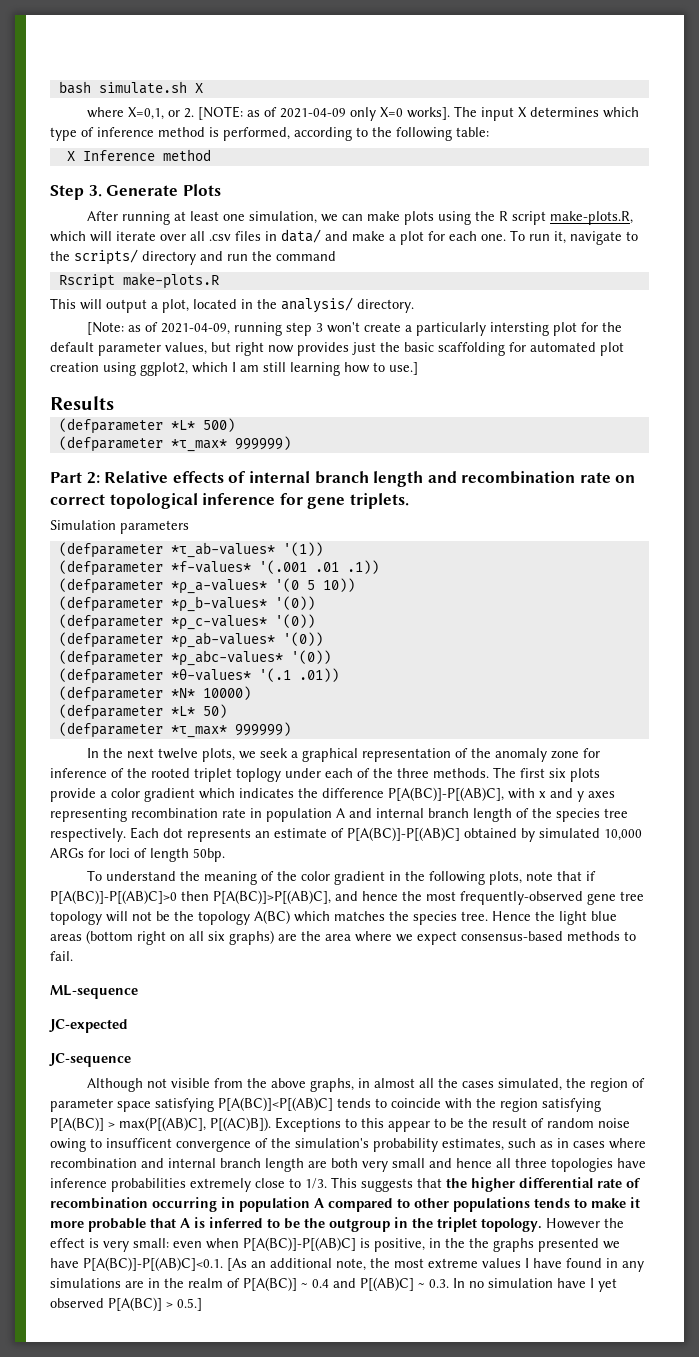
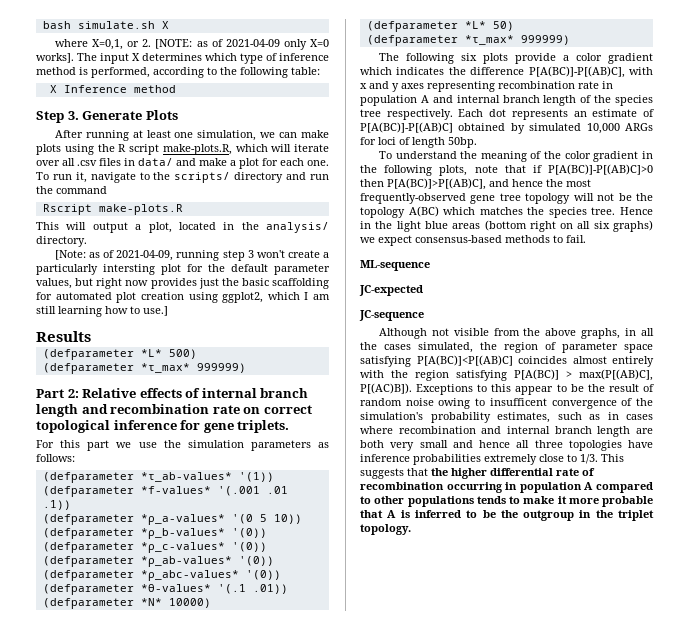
- Simulation parameters
+ For this part we use the simulation parameters as follows:
- In the next twelve plots, we seek a graphical representation of the anomaly zone for inference of the rooted triplet toplogy under each of the three methods. The first six plots provide a color gradient which indicates the difference P[A(BC)]-P[(AB)C], with x and y axes representing recombination rate in population A and internal branch length of the species tree respectively.
+ The following six plots provide a color gradient which indicates the difference P[A(BC)]-P[(AB)C], with x and y axes representing recombination rate in population A and internal branch length of the species tree respectively.
- Hence the light blue areas (bottom right on all six graphs) are the area where we expect consensus-based methods to fail.
+ Hence in the light blue areas (bottom right on all six graphs) we expect consensus-based methods to fail.
- Although not visible from the above graphs, in almost all the cases simulated, the region of parameter space satisfying P[A(BC)]<P[(AB)C] tends to coincide with the region satisfying P[A(BC)] > max(P[(AB)C], P[(AC)B]).
+ Although not visible from the above graphs, in all the cases simulated, the region of parameter space satisfying P[A(BC)]<P[(AB)C] coincides almost entirely with the region satisfying P[A(BC)] > max(P[(AB)C], P[(AC)B]).
- However the effect is very small: even when P[A(BC)]-P[(AB)C] is positive, in the the graphs presented we have P[A(BC)]-P[(AB)C]<0.1. [As an additional note, the most extreme values I have found in any simulations are in the realm of P[A(BC)] ~ 0.4 and P[(AB)C] ~ 0.3. In no simulation have I yet observed P[A(BC)] > 0.5.]

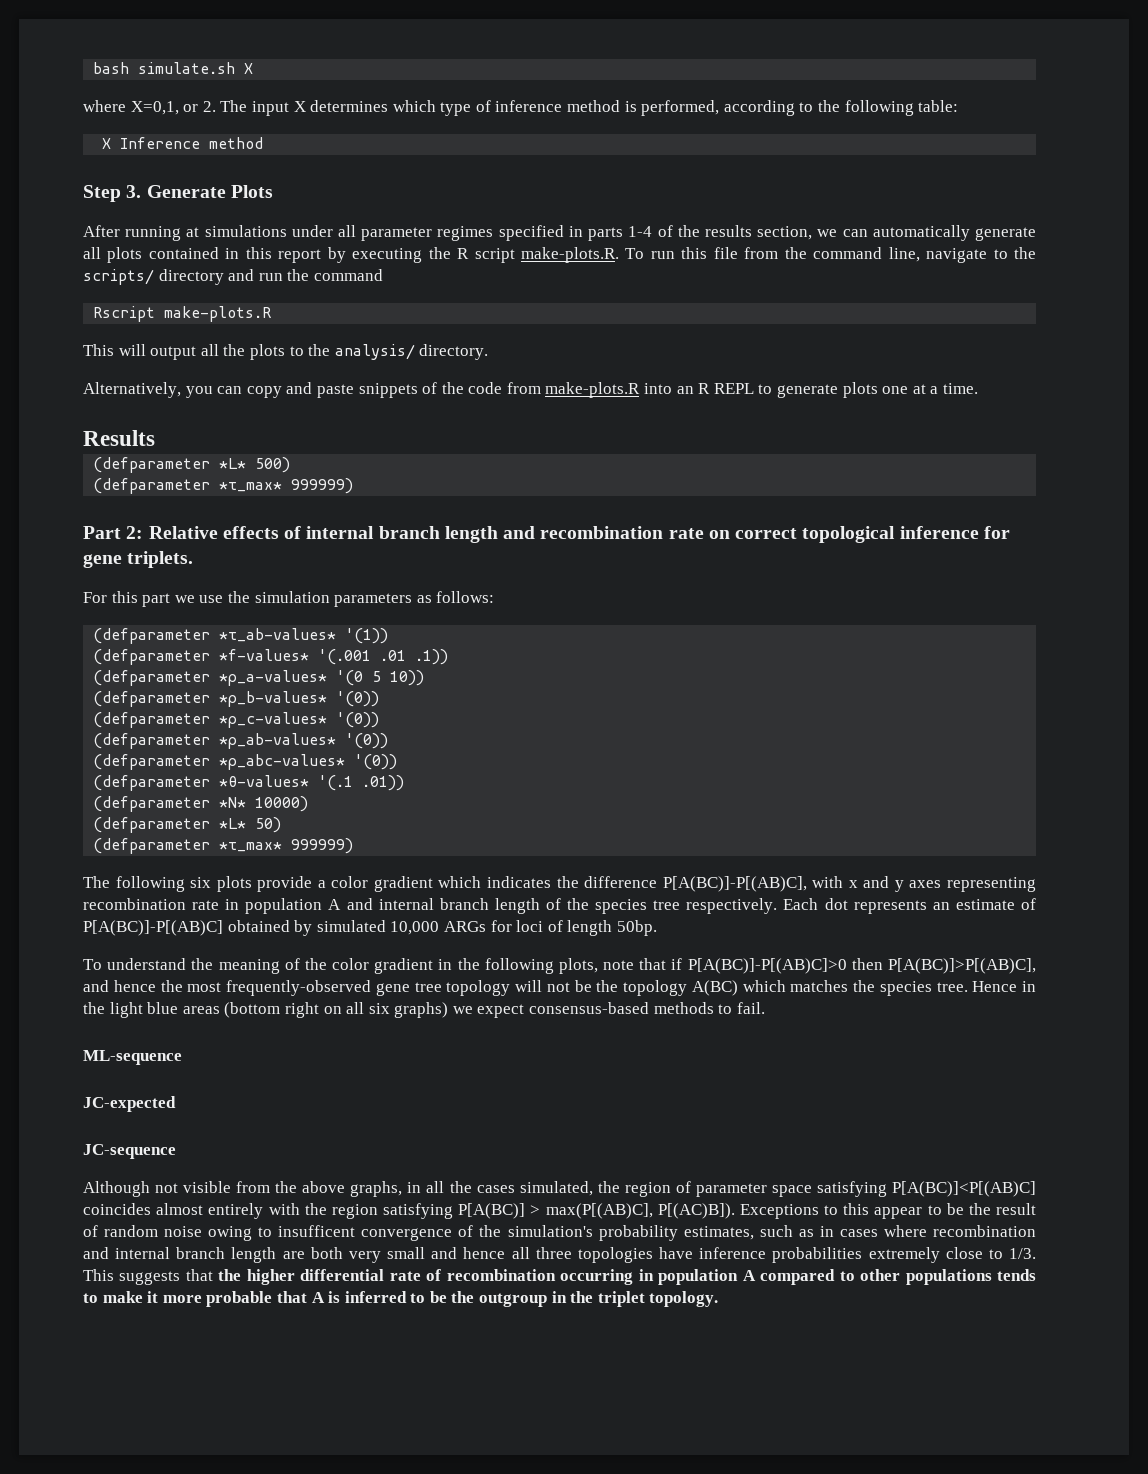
- where X=0,1, or 2. [NOTE: as of 2021-04-09 only X=0 works]. The input X determines which type of inference method is performed, according to the following table:
+ where X=0,1, or 2. The input X determines which type of inference method is performed, according to the following table:
- After running at least one simulation, we can make plots using the R script make-plots.R, which will iterate over all .csv files in data/ and make a plot for each one. To run it, navigate to the scripts/ directory and run the command
+ After running at simulations under all parameter regimes specified in parts 1-4 of the results section, we can automatically generate all plots contained in this report by executing the R script make-plots.R. To run this file from the command line, navigate to the scripts/ directory and run the command
- This will output a plot, located in the analysis/ directory.
+ This will output all the plots to the analysis/ directory.
- [Note: as of 2021-04-09, running step 3 won't create a particularly intersting plot for the default parameter values, but right now provides just the basic scaffolding for automated plot creation using ggplot2, which I am still learning how to use.]
+ Alternatively, you can copy and paste snippets of the code from make-plots.R into an R REPL to generate plots one at a time.

